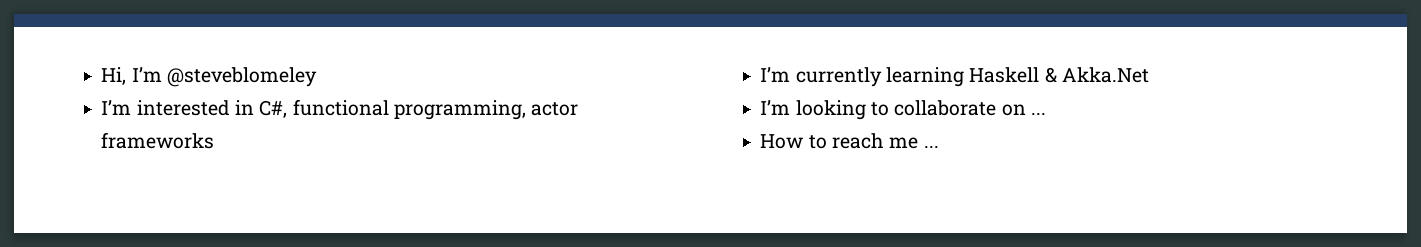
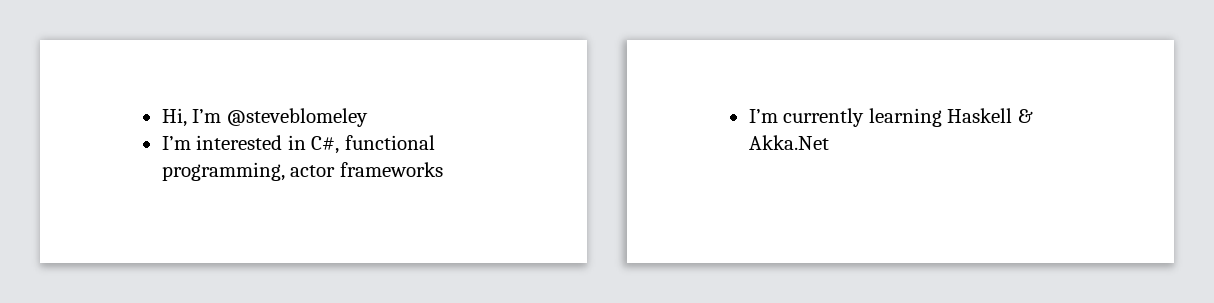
- I’m looking to collaborate on ...
- How to reach me ...

